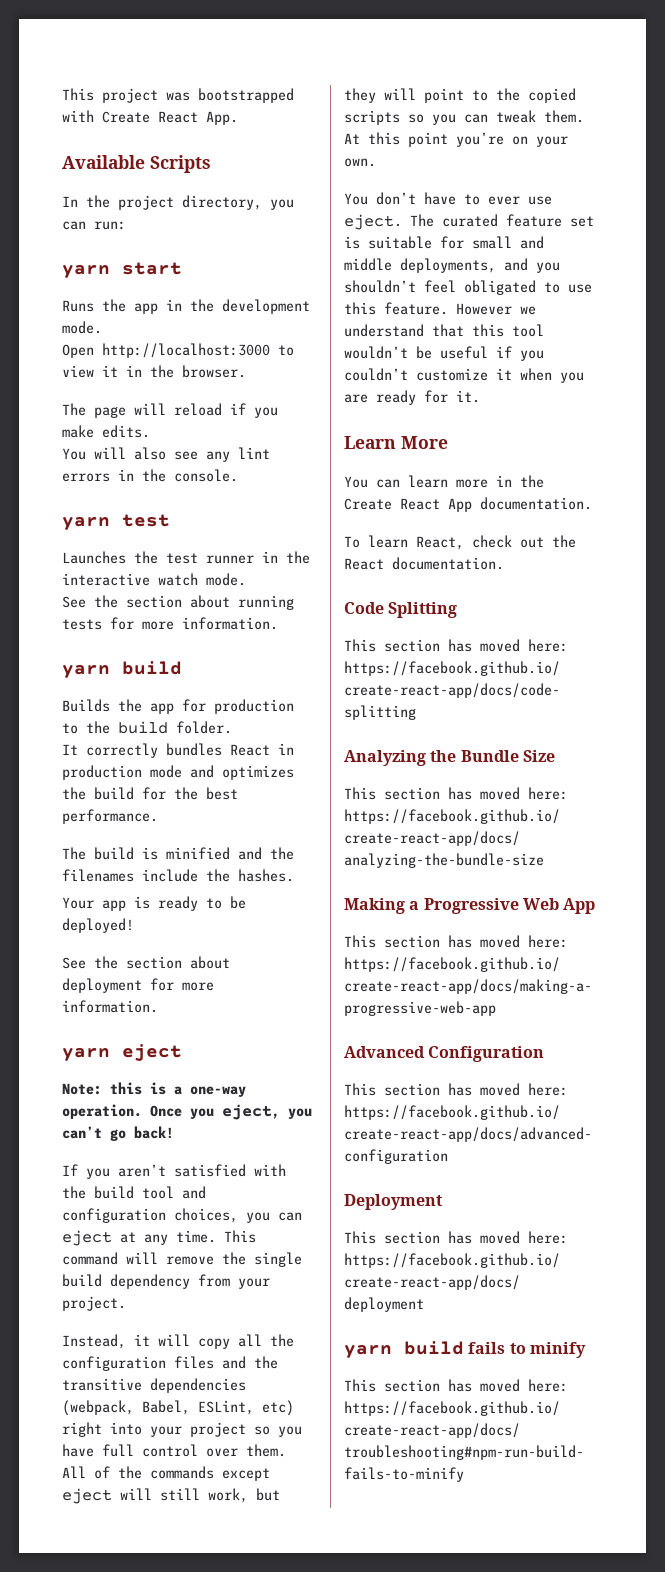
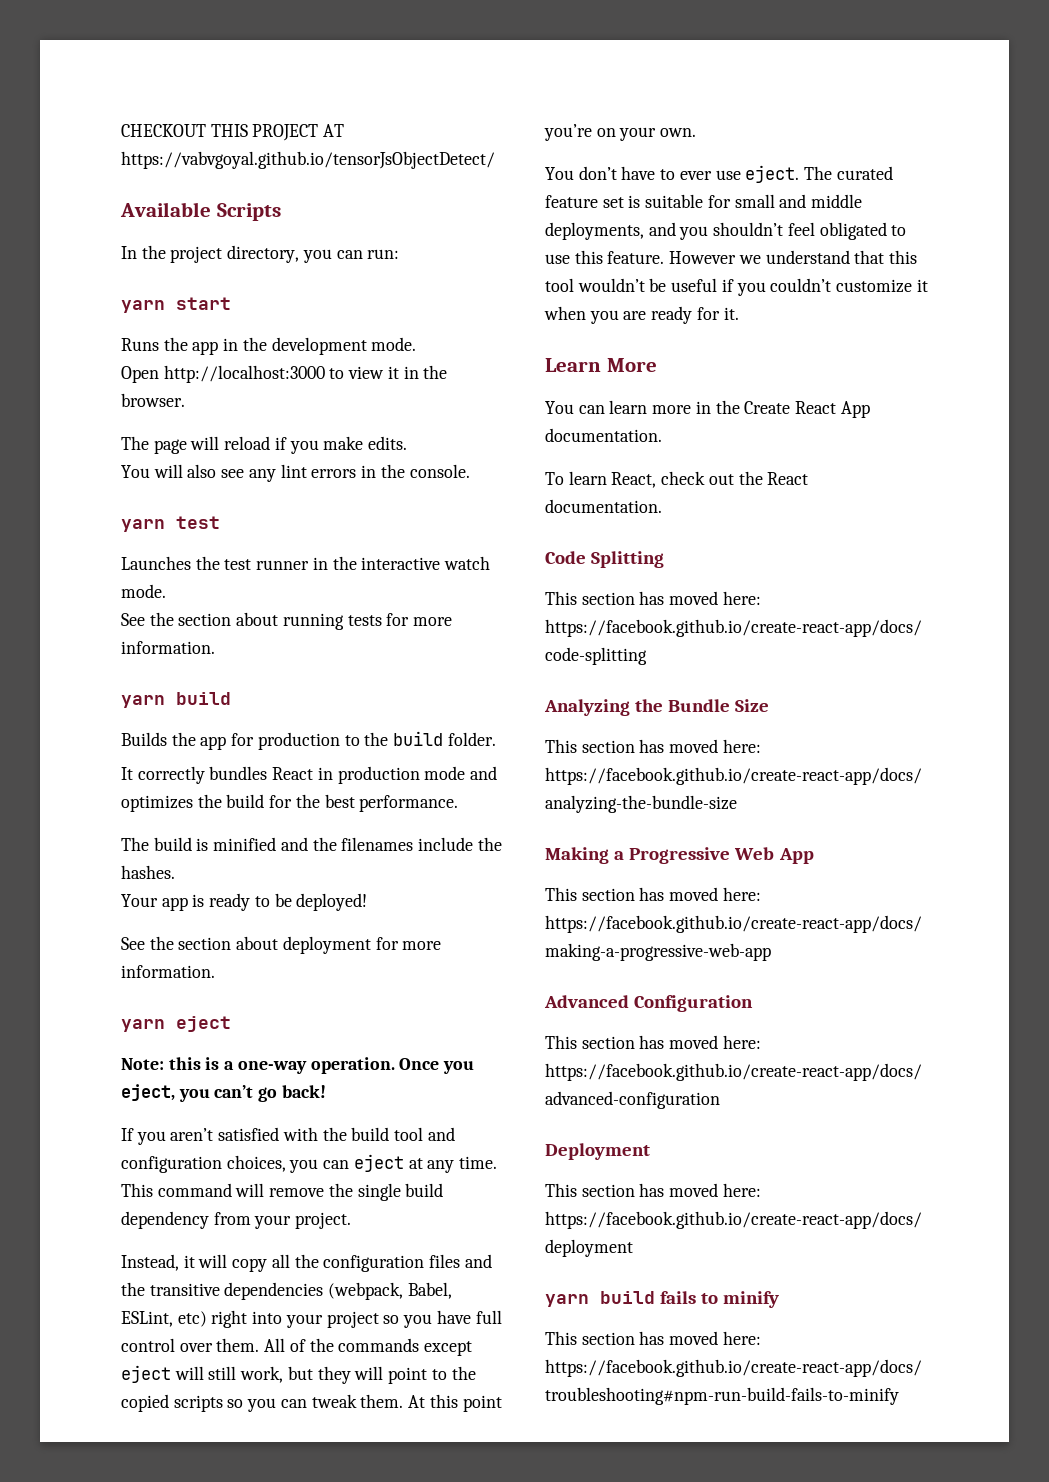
- This project was bootstrapped with Create React App.
+ CHECKOUT THIS PROJECT AT https://vabvgoyal.github.io/tensorJsObjectDetect/

